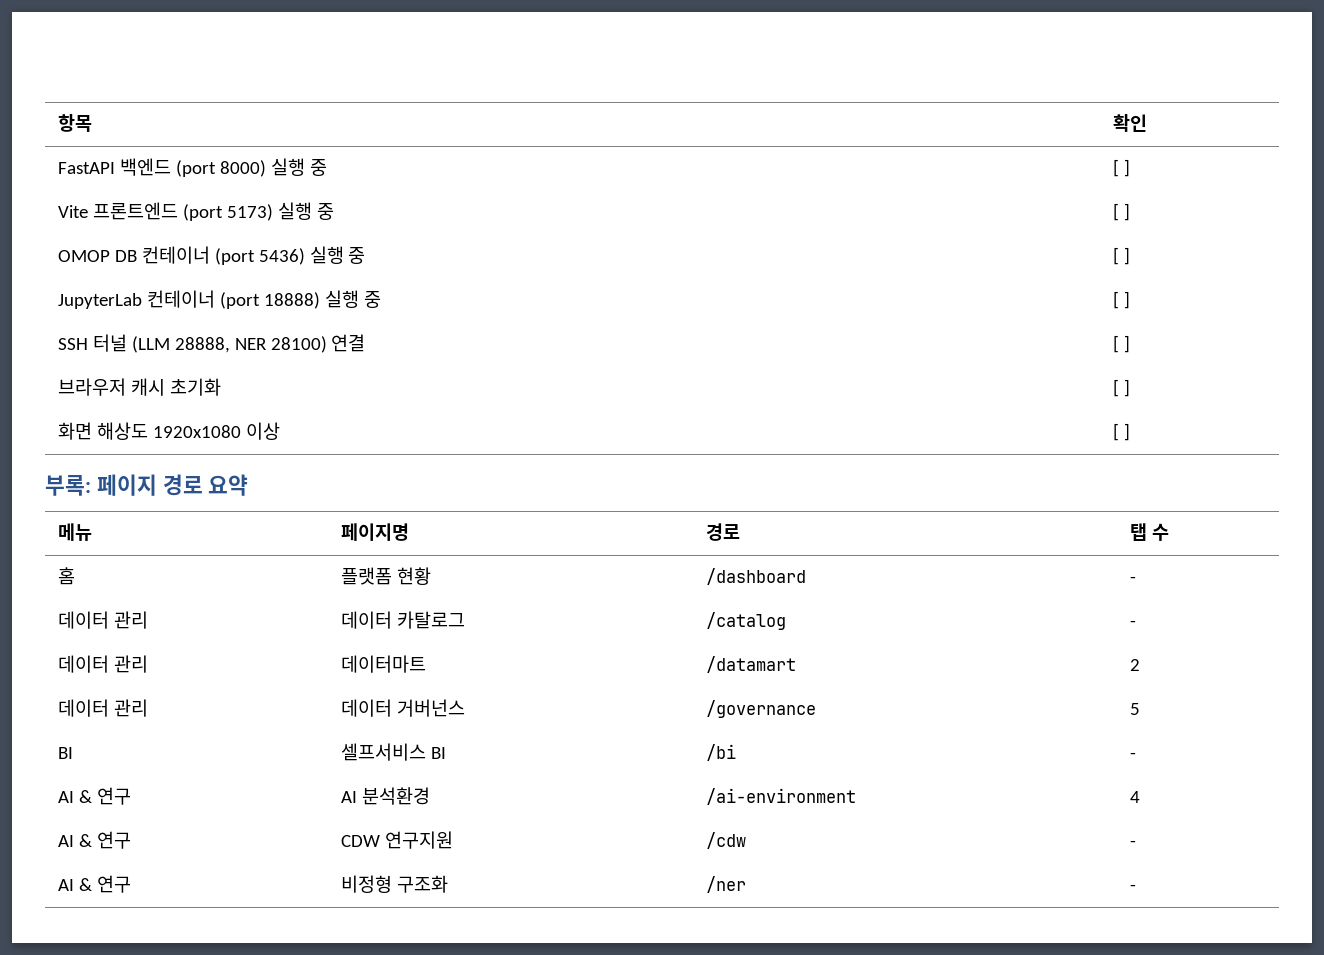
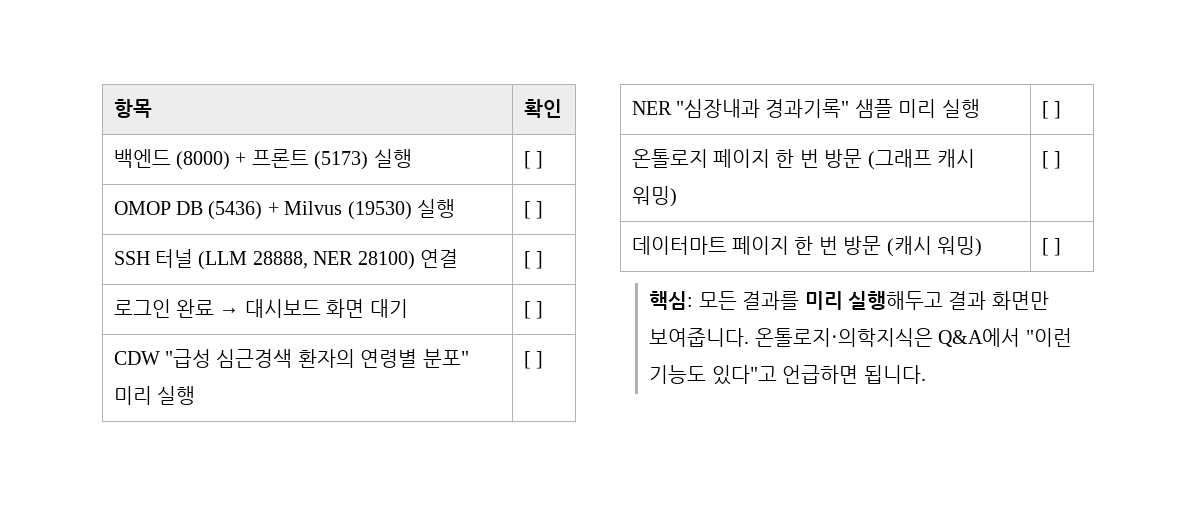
- FastAPI 백엔드 (port 8000) 실행 중 | [ ]
- Vite 프론트엔드 (port 5173) 실행 중 | [ ]
- OMOP DB 컨테이너 (port 5436) 실행 중 | [ ]
- JupyterLab 컨테이너 (port 18888) 실행 중 | [ ]
+ 백엔드 (8000) + 프론트 (5173) 실행 | [ ]
+ OMOP DB (5436) + Milvus (19530) 실행 | [ ]
- 브라우저 캐시 초기화 | [ ]
- 화면 해상도 1920x1080 이상 | [ ]
- 부록: 페이지 경로 요약
- 메뉴 | 페이지명 | 경로 | 탭 수
- 홈 | 플랫폼 현황 | /dashboard | -
- 데이터 관리 | 데이터 카탈로그 | /catalog | -
- 데이터 관리 | 데이터마트 | /datamart | 2
- 데이터 관리 | 데이터 거버넌스 | /governance | 5
- BI | 셀프서비스 BI | /bi | -
- AI & 연구 | AI 분석환경 | /ai-environment | 4
- AI & 연구 | CDW 연구지원 | /cdw | -
- AI & 연구 | 비정형 구조화 | /ner | -
+ 로그인 완료 → 대시보드 화면 대기 | [ ]
+ CDW "급성 심근경색 환자의 연령별 분포" 미리 실행 | [ ]
+ NER "심장내과 경과기록" 샘플 미리 실행 | [ ]
+ 온톨로지 페이지 한 번 방문 (그래프 캐시 워밍) | [ ]
+ 데이터마트 페이지 한 번 방문 (캐시 워밍) | [ ]
+ 핵심: 모든 결과를 미리 실행해두고 결과 화면만 보여줍니다. 온톨로지·의학지식은 Q&A에서 "이런 기능도 있다"고 언급하면 됩니다.

